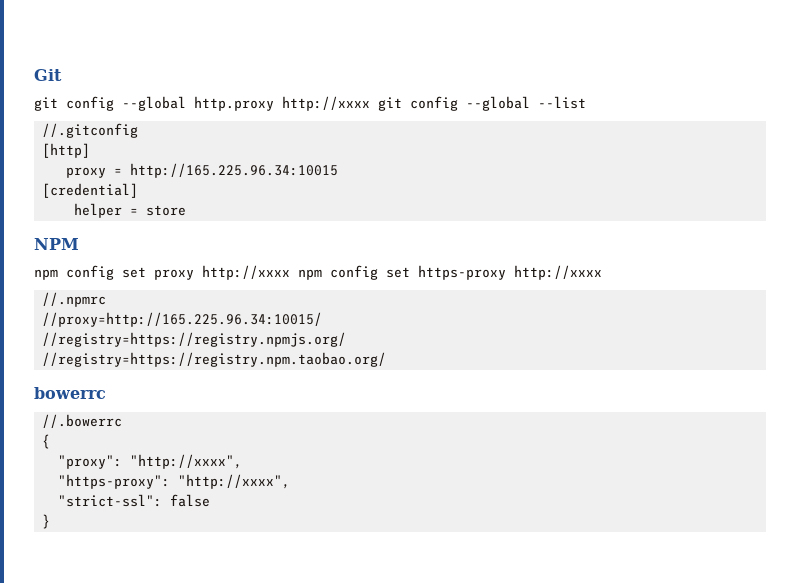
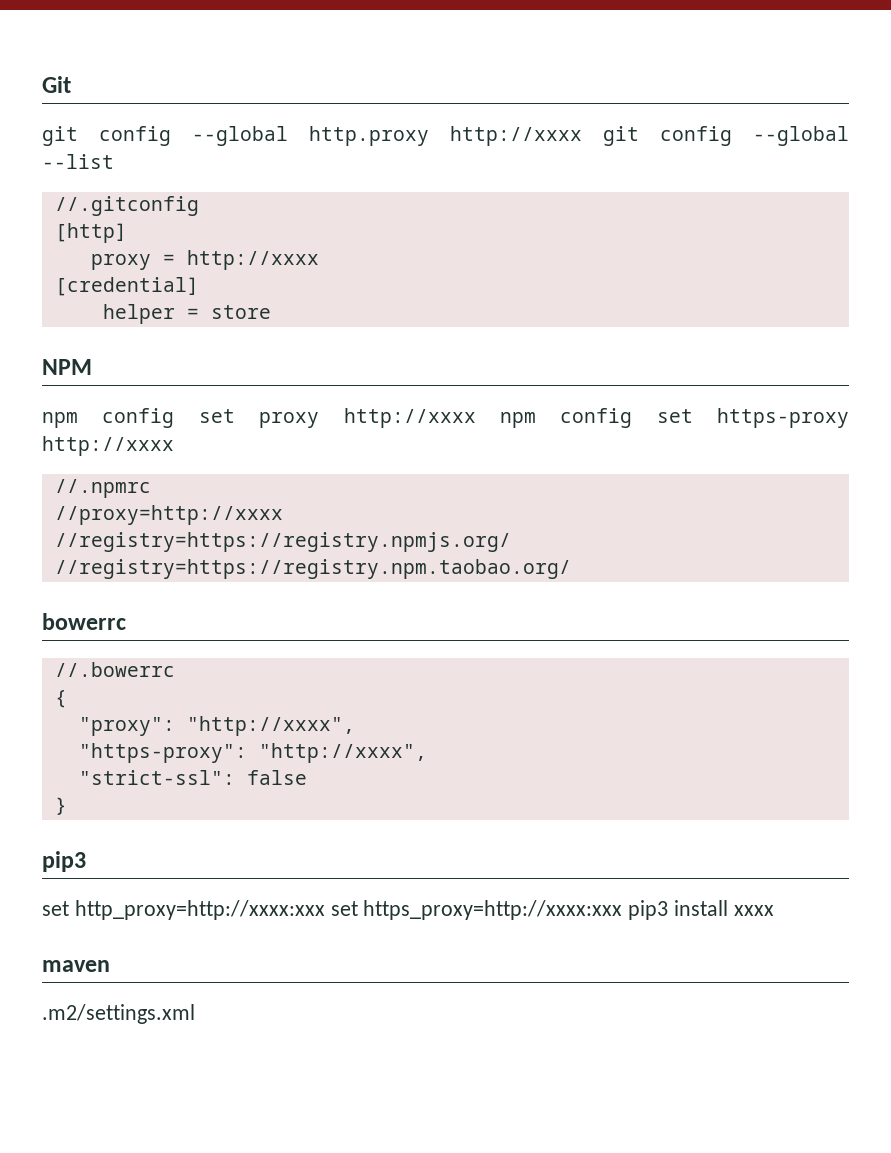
- proxy = http://165.225.96.34:10015
+ proxy = http://xxxx
- //proxy=http://165.225.96.34:10015/
+ //proxy=http://xxxx
  }
+ pip3
+ set http_proxy=http://xxxx:xxx set https_proxy=http://xxxx:xxx pip3 install xxxx
+ maven
+ .m2/settings.xml

